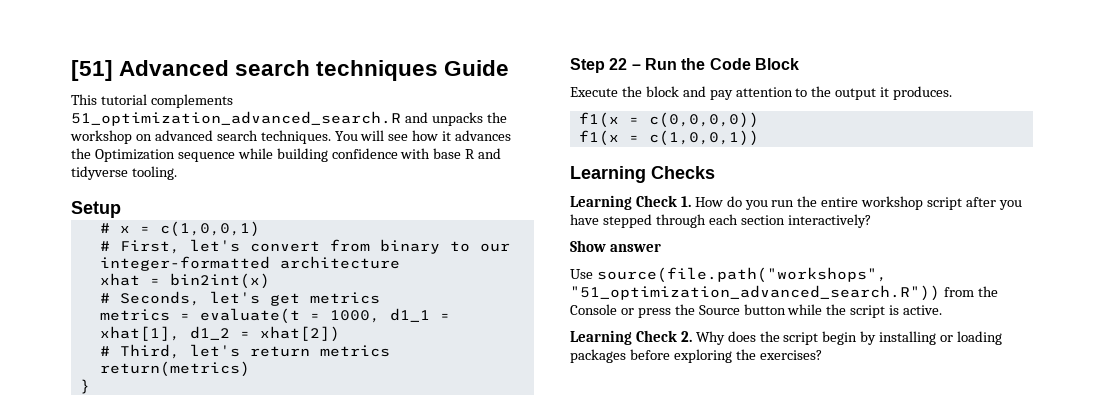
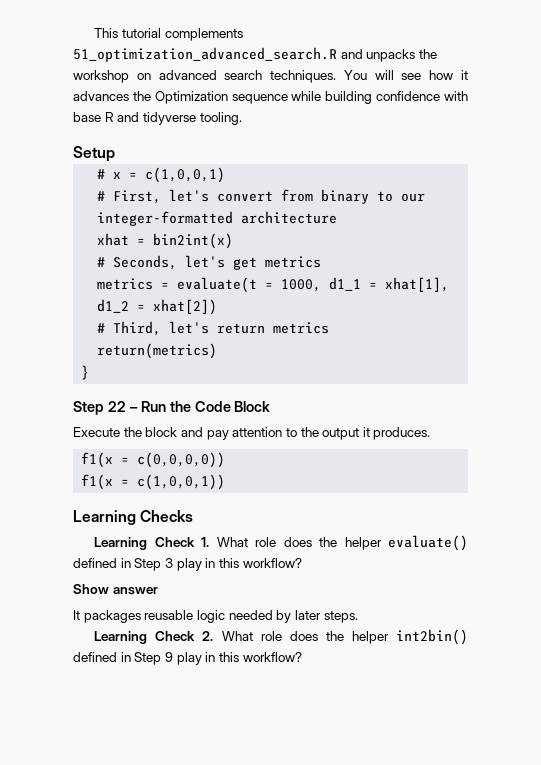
- [51] Advanced search techniques Guide
- Learning Check 1. How do you run the entire workshop script after you have stepped through each section interactively?
+ Learning Check 1. What role does the helper evaluate() defined in Step 3 play in this workflow?
  Show answer
- Use source(file.path("workshops", "51_optimization_advanced_search.R")) from the Console or press the Source button while the script is active.
- Learning Check 2. Why does the script begin by installing or loading packages before exploring the exercises?
+ It packages reusable logic needed by later steps.
+ Learning Check 2. What role does the helper int2bin() defined in Step 9 play in this workflow?

